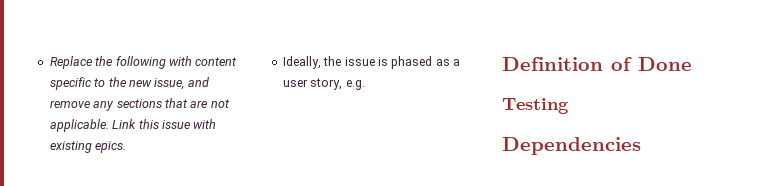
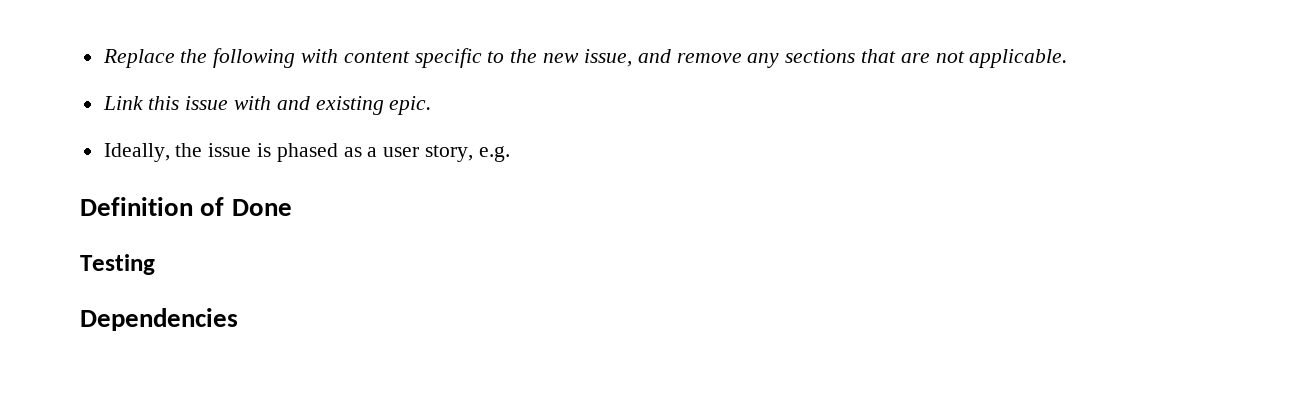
- Replace the following with content specific to the new issue, and remove any sections that are not applicable. Link this issue with existing epics.
+ Replace the following with content specific to the new issue, and remove any sections that are not applicable.
+ Link this issue with and existing epic.

